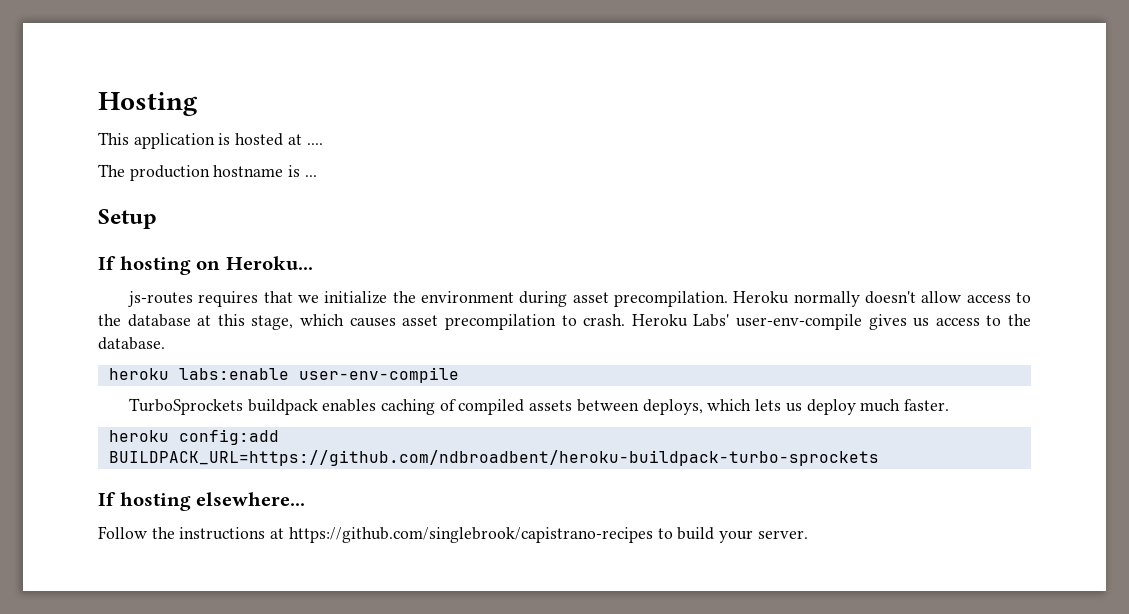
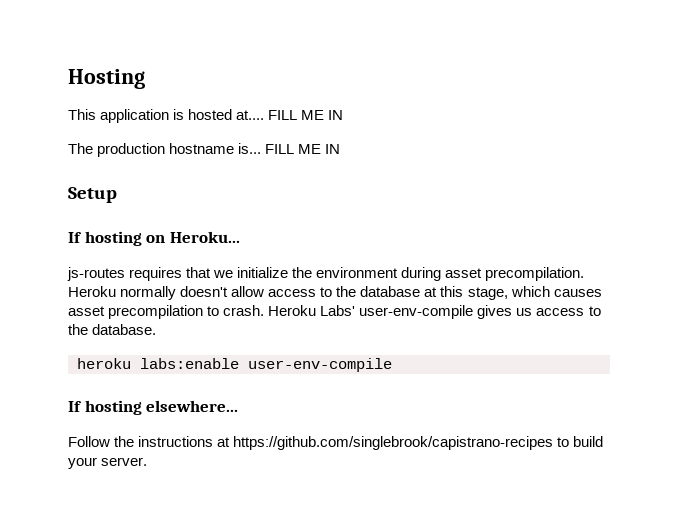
- This application is hosted at ....
+ This application is hosted at.... FILL ME IN
- The production hostname is ...
+ The production hostname is... FILL ME IN
- TurboSprockets buildpack enables caching of compiled assets between deploys, which lets us deploy much faster.
- heroku config:add BUILDPACK_URL=https://github.com/ndbroadbent/heroku-buildpack-turbo-sprockets

